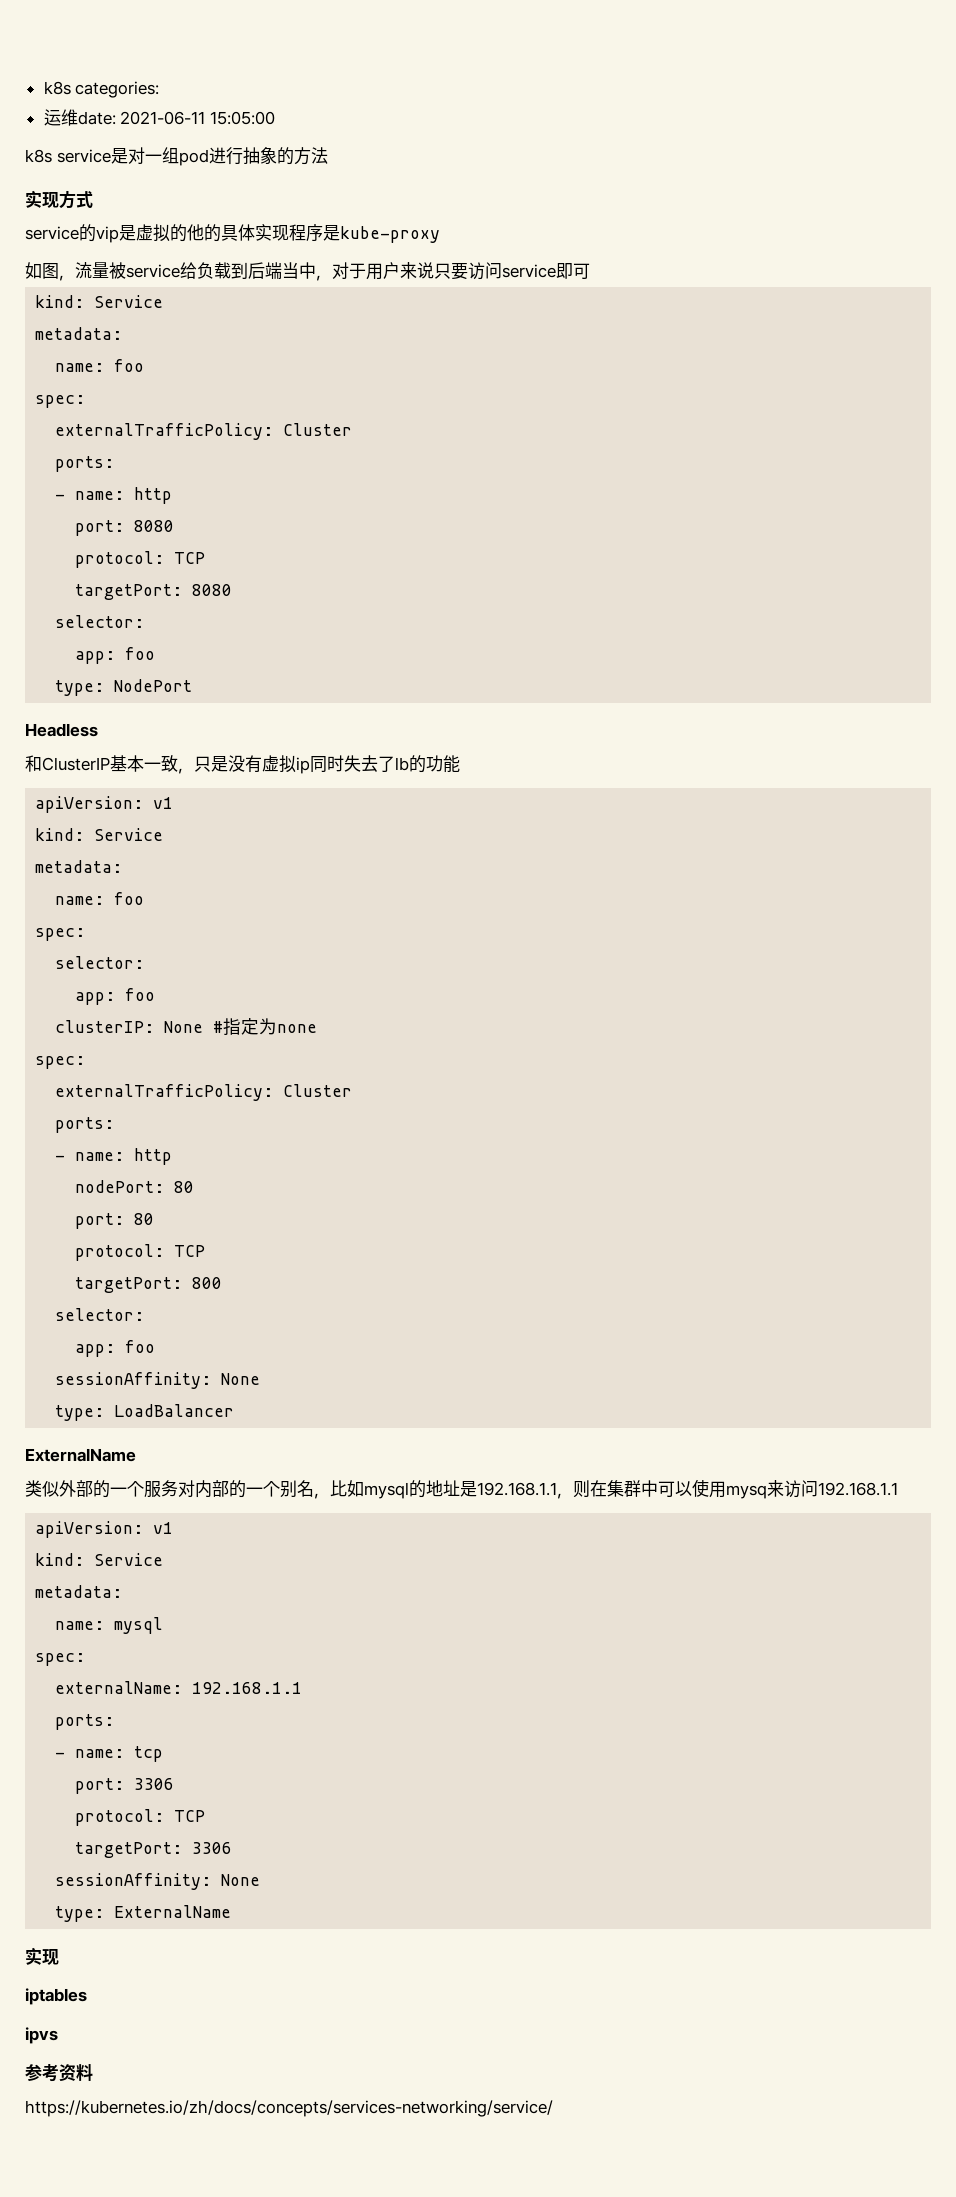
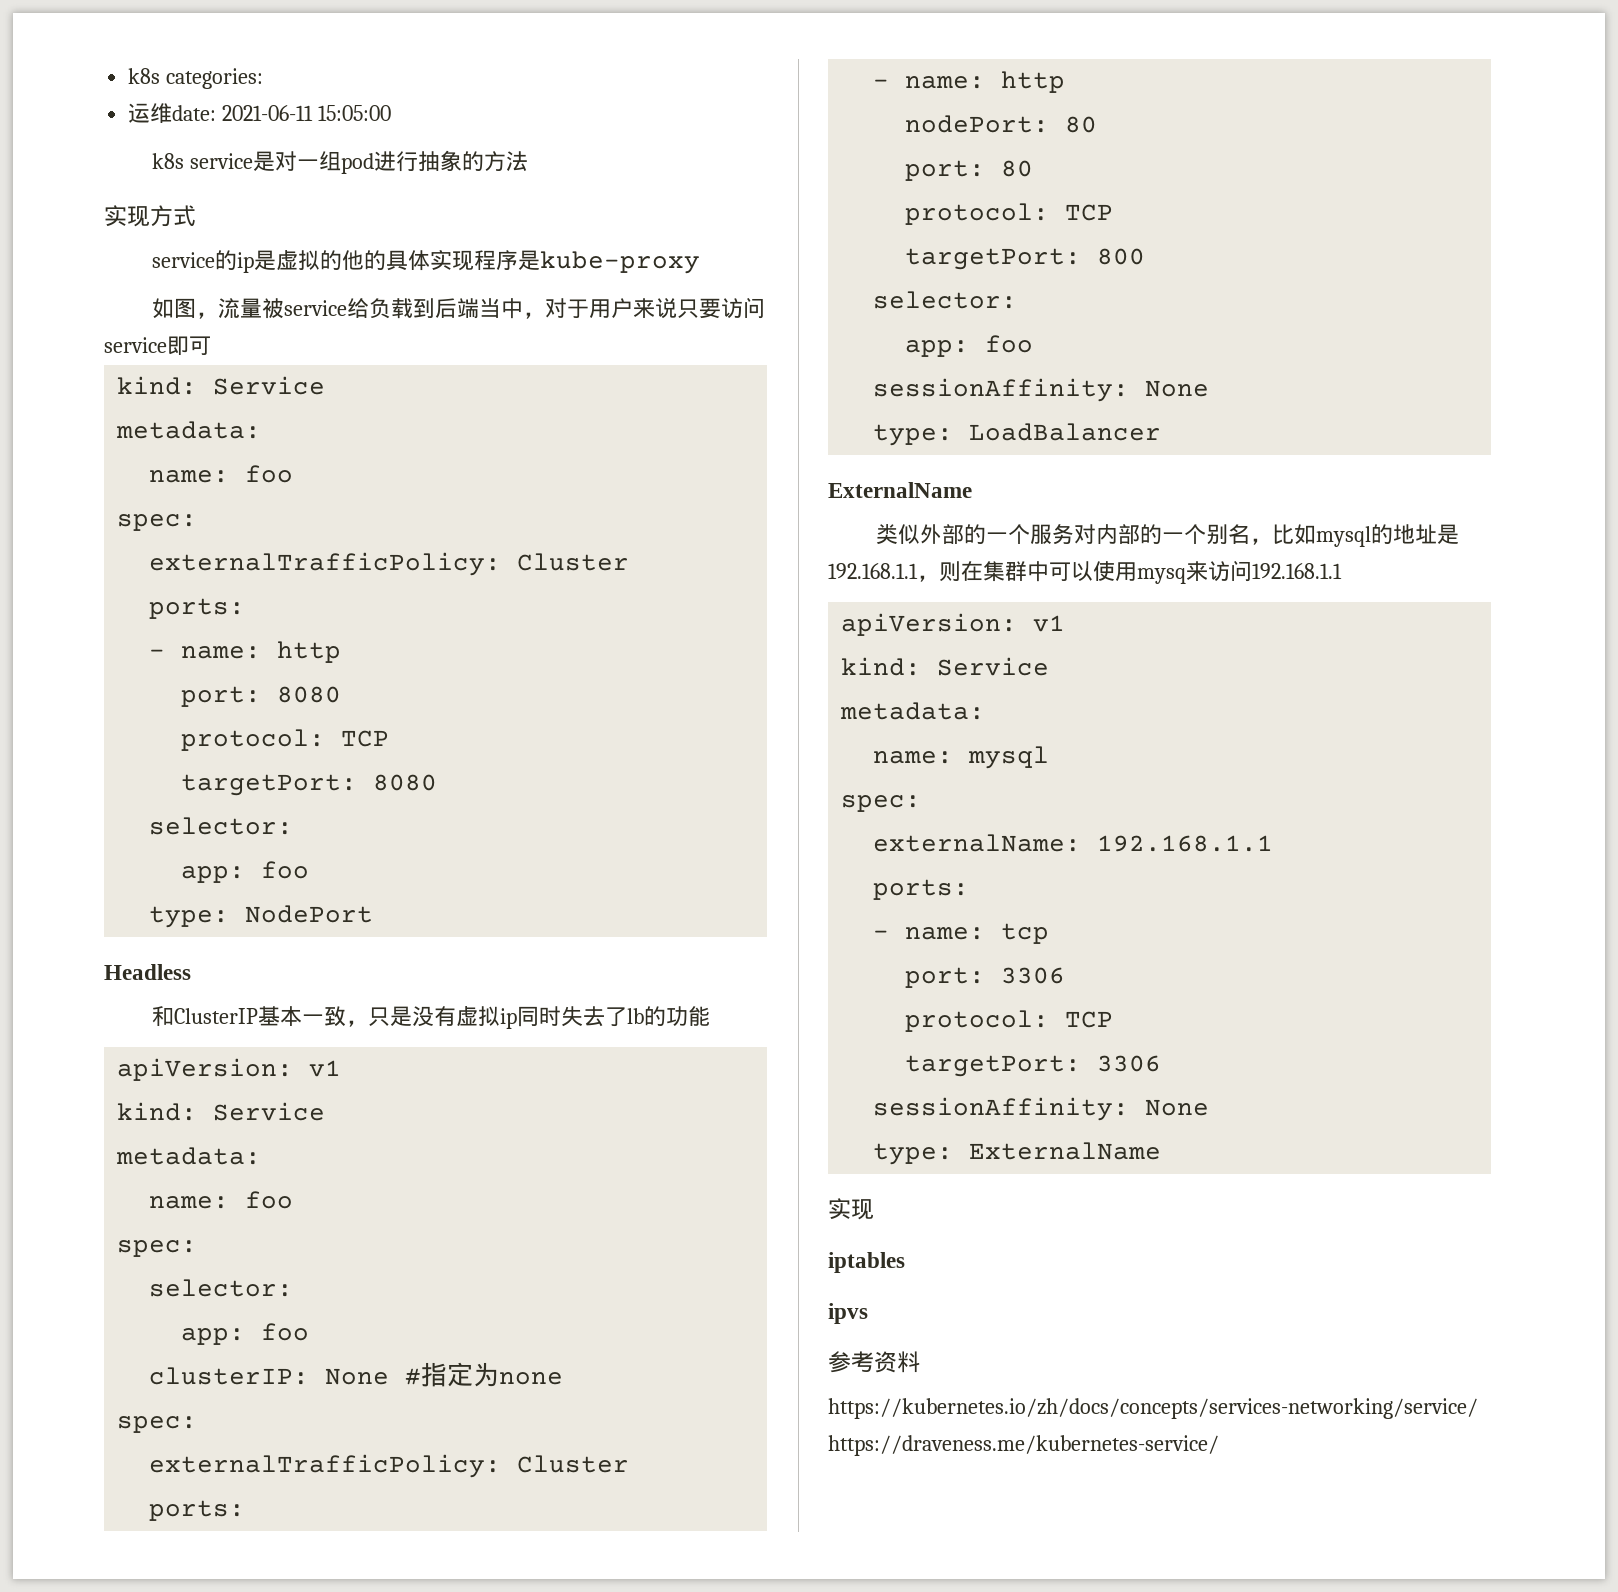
- service的vip是虚拟的他的具体实现程序是kube-proxy
+ service的ip是虚拟的他的具体实现程序是kube-proxy
- https://kubernetes.io/zh/docs/concepts/services-networking/service/
+ https://kubernetes.io/zh/docs/concepts/services-networking/service/ https://draveness.me/kubernetes-service/

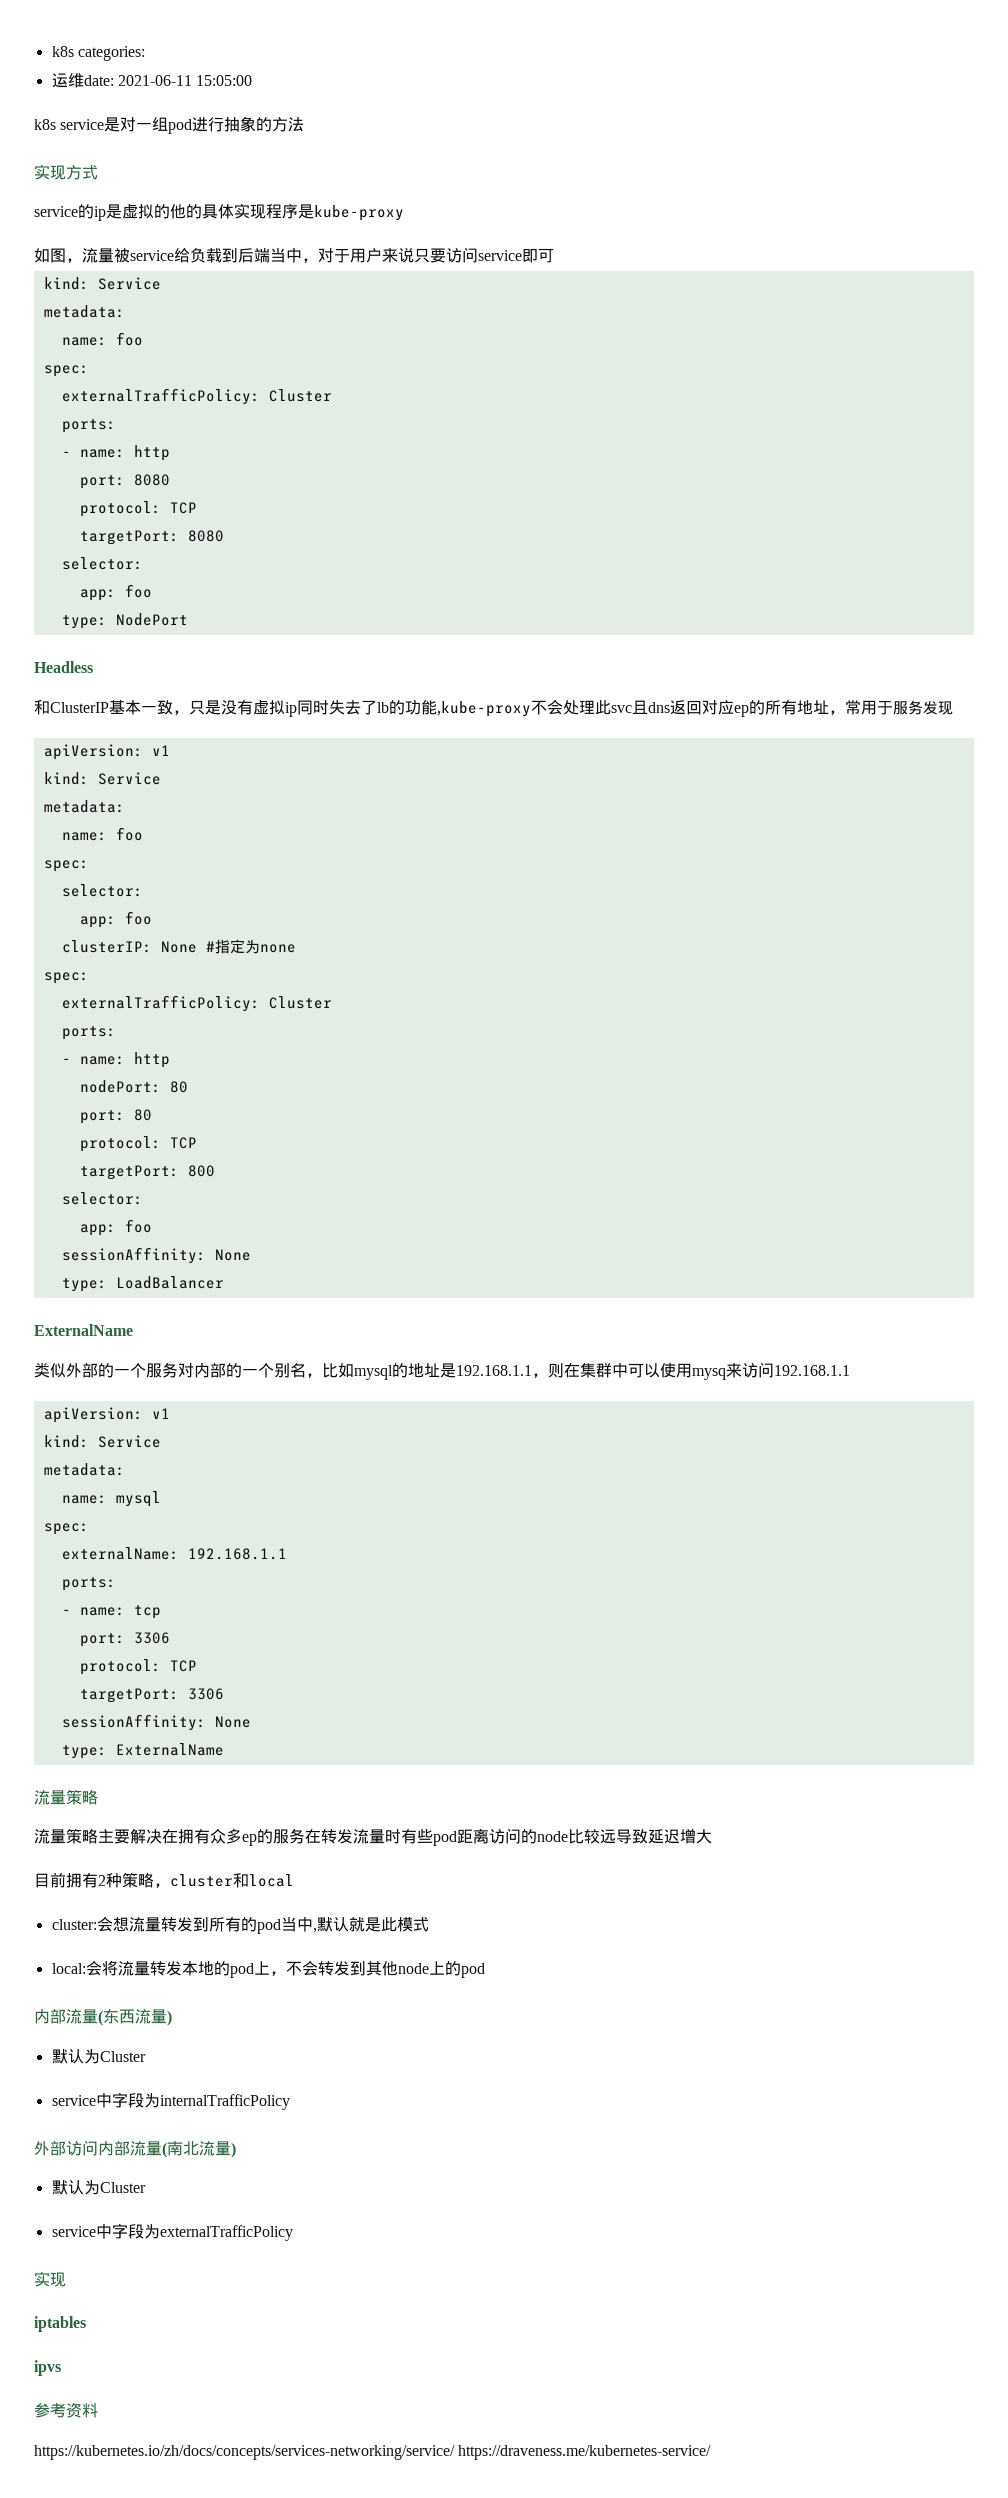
- 和ClusterIP基本一致，只是没有虚拟ip同时失去了lb的功能
+ 和ClusterIP基本一致，只是没有虚拟ip同时失去了lb的功能,kube-proxy不会处理此svc且dns返回对应ep的所有地址，常用于服务发现
  type: ExternalName
+ 流量策略
+ 流量策略主要解决在拥有众多ep的服务在转发流量时有些pod距离访问的node比较远导致延迟增大
+ 目前拥有2种策略，cluster和local
+ cluster:会想流量转发到所有的pod当中,默认就是此模式
+ local:会将流量转发本地的pod上，不会转发到其他node上的pod
+ 内部流量(东西流量)
+ 默认为Cluster
+ service中字段为internalTrafficPolicy
+ 外部访问内部流量(南北流量)
+ 默认为Cluster
+ service中字段为externalTrafficPolicy

